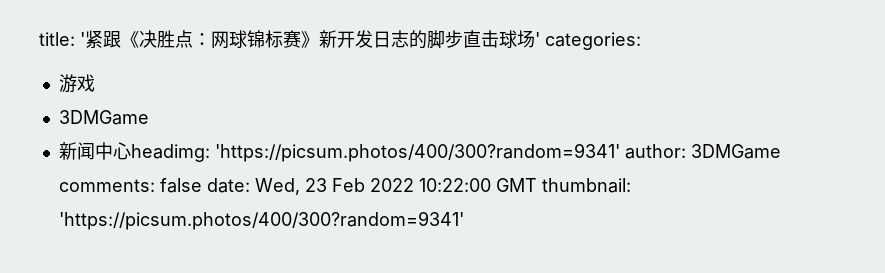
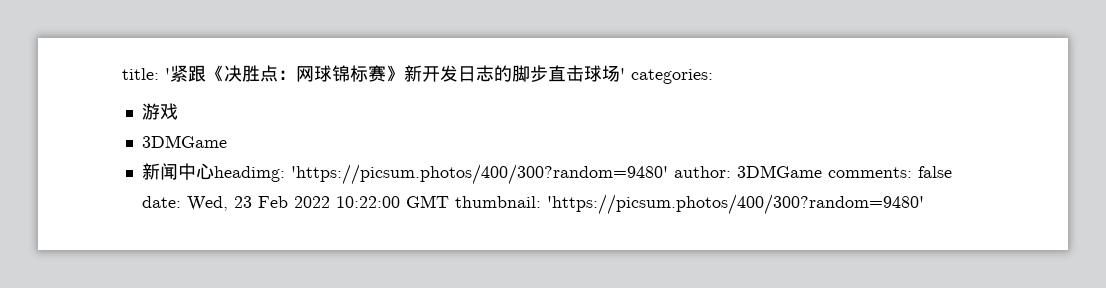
- 新闻中心headimg: 'https://picsum.photos/400/300?random=9341' author: 3DMGame comments: false date: Wed, 23 Feb 2022 10:22:00 GMT thumbnail: 'https://picsum.photos/400/300?random=9341'
+ 新闻中心headimg: 'https://picsum.photos/400/300?random=9480' author: 3DMGame comments: false date: Wed, 23 Feb 2022 10:22:00 GMT thumbnail: 'https://picsum.photos/400/300?random=9480'

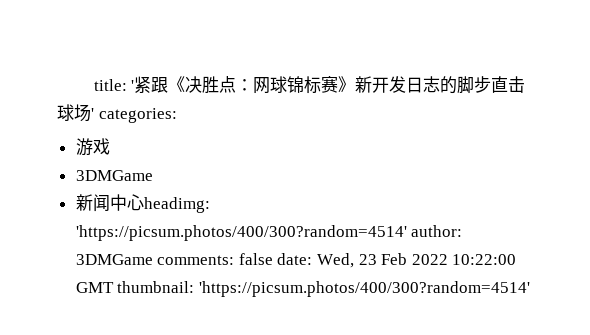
- 新闻中心headimg: 'https://picsum.photos/400/300?random=9480' author: 3DMGame comments: false date: Wed, 23 Feb 2022 10:22:00 GMT thumbnail: 'https://picsum.photos/400/300?random=9480'
+ 新闻中心headimg: 'https://picsum.photos/400/300?random=4514' author: 3DMGame comments: false date: Wed, 23 Feb 2022 10:22:00 GMT thumbnail: 'https://picsum.photos/400/300?random=4514'

